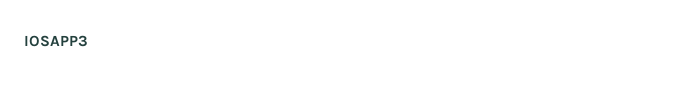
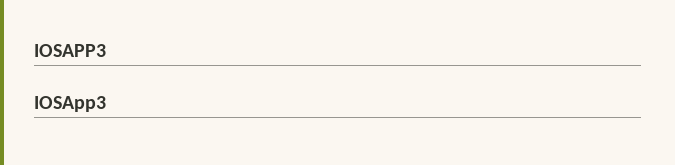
+ IOSApp3

